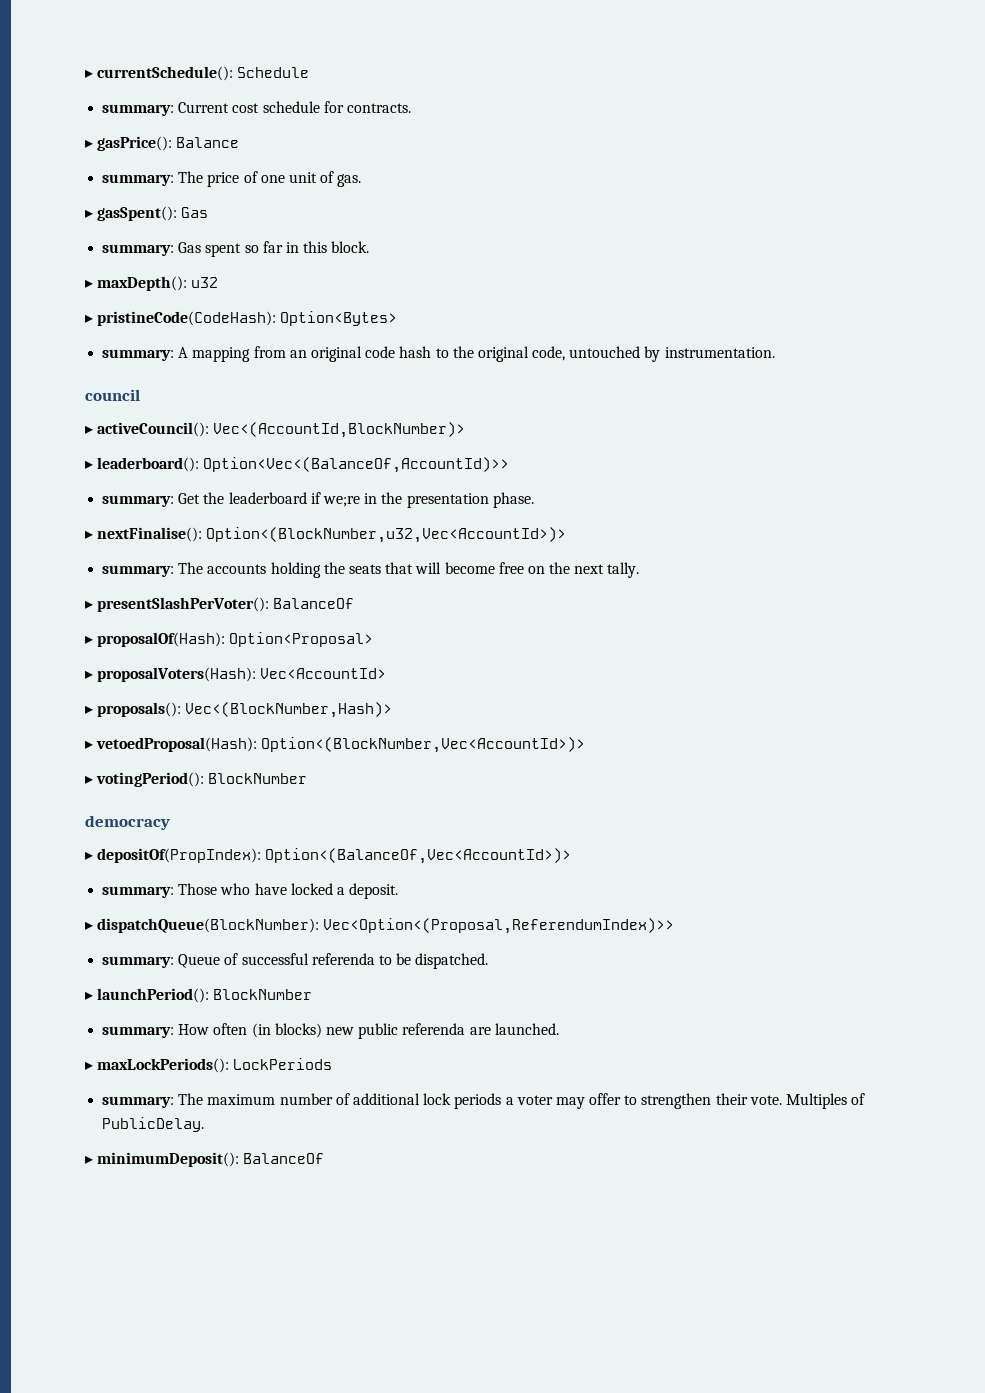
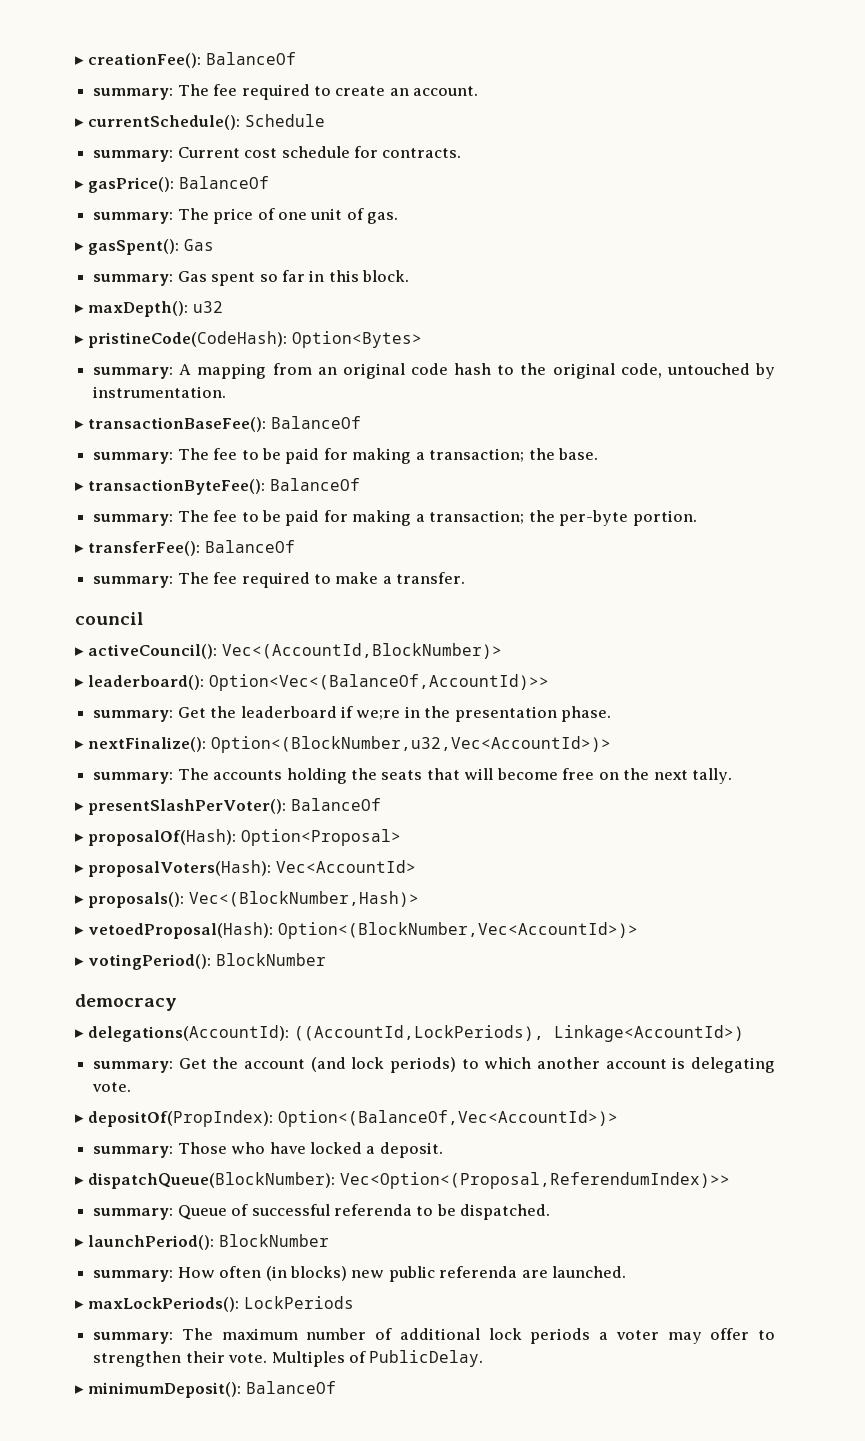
+ ▸ creationFee(): BalanceOf
+ summary: The fee required to create an account.
- ▸ gasPrice(): Balance
+ ▸ gasPrice(): BalanceOf
+ ▸ transactionBaseFee(): BalanceOf
+ summary: The fee to be paid for making a transaction; the base.
+ ▸ transactionByteFee(): BalanceOf
+ summary: The fee to be paid for making a transaction; the per-byte portion.
+ ▸ transferFee(): BalanceOf
+ summary: The fee required to make a transfer.
- ▸ nextFinalise(): Option<(BlockNumber,u32,Vec<AccountId>)>
+ ▸ nextFinalize(): Option<(BlockNumber,u32,Vec<AccountId>)>
+ ▸ delegations(AccountId): ((AccountId,LockPeriods), Linkage<AccountId>)
+ summary: Get the account (and lock periods) to which another account is delegating vote.

